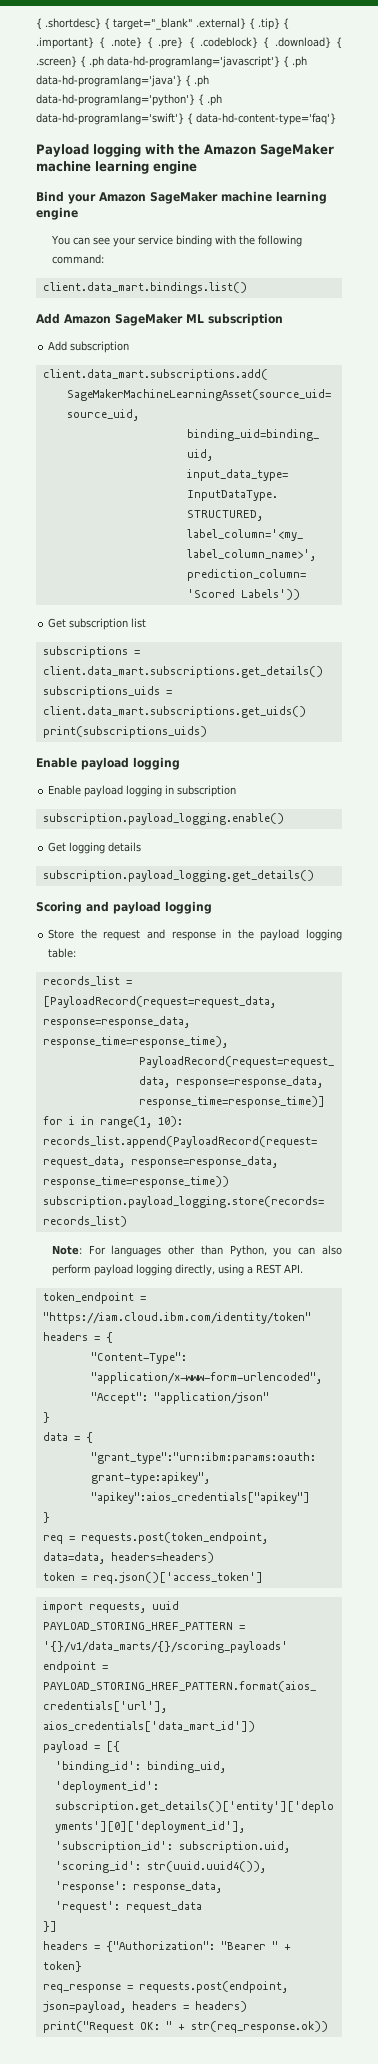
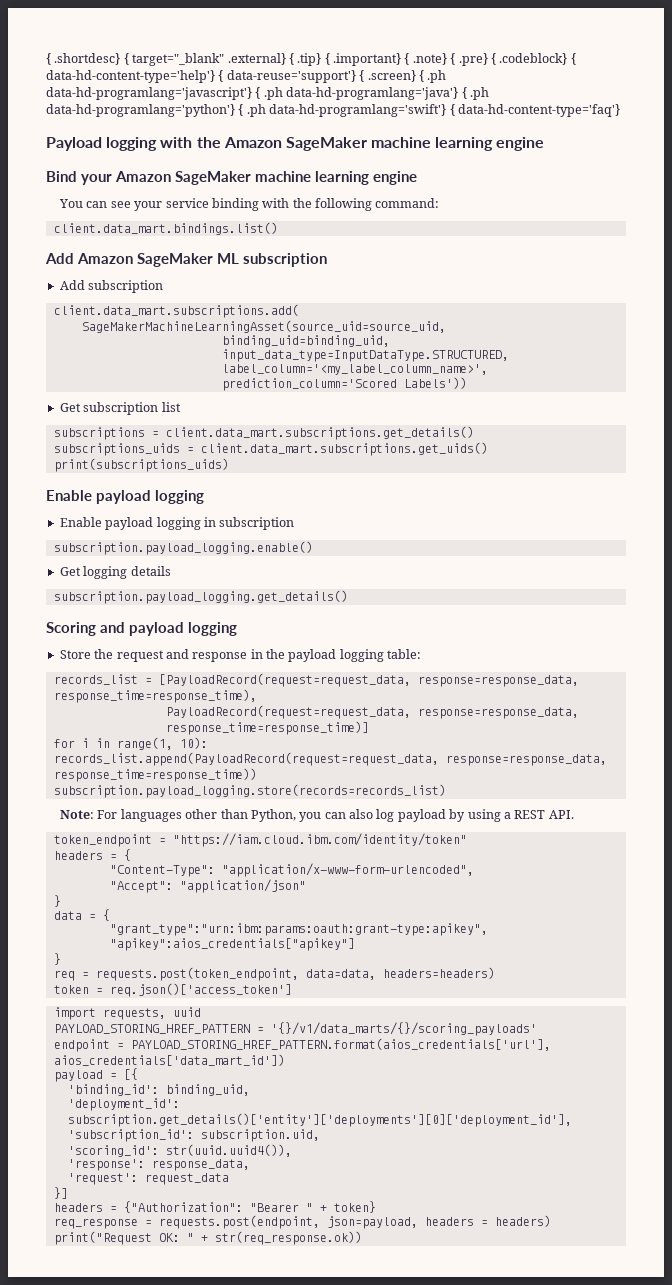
- { .shortdesc} { target="_blank" .external} { .tip} { .important} { .note} { .pre} { .codeblock} { .download} { .screen} { .ph data-hd-programlang='javascript'} { .ph data-hd-programlang='java'} { .ph data-hd-programlang='python'} { .ph data-hd-programlang='swift'} { data-hd-content-type='faq'}
+ { .shortdesc} { target="_blank" .external} { .tip} { .important} { .note} { .pre} { .codeblock} { data-hd-content-type='help'} { data-reuse='support'} { .screen} { .ph data-hd-programlang='javascript'} { .ph data-hd-programlang='java'} { .ph data-hd-programlang='python'} { .ph data-hd-programlang='swift'} { data-hd-content-type='faq'}
- Note: For languages other than Python, you can also perform payload logging directly, using a REST API.
+ Note: For languages other than Python, you can also log payload by using a REST API.

